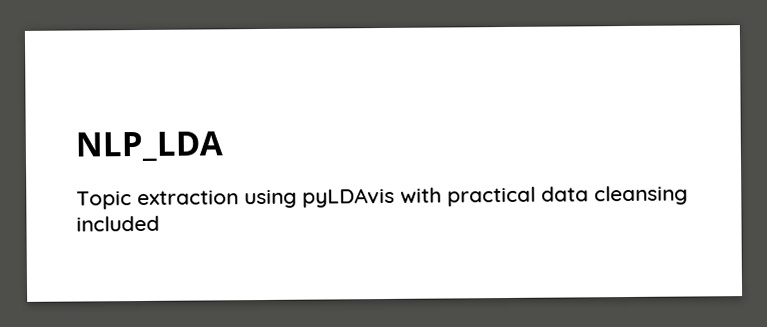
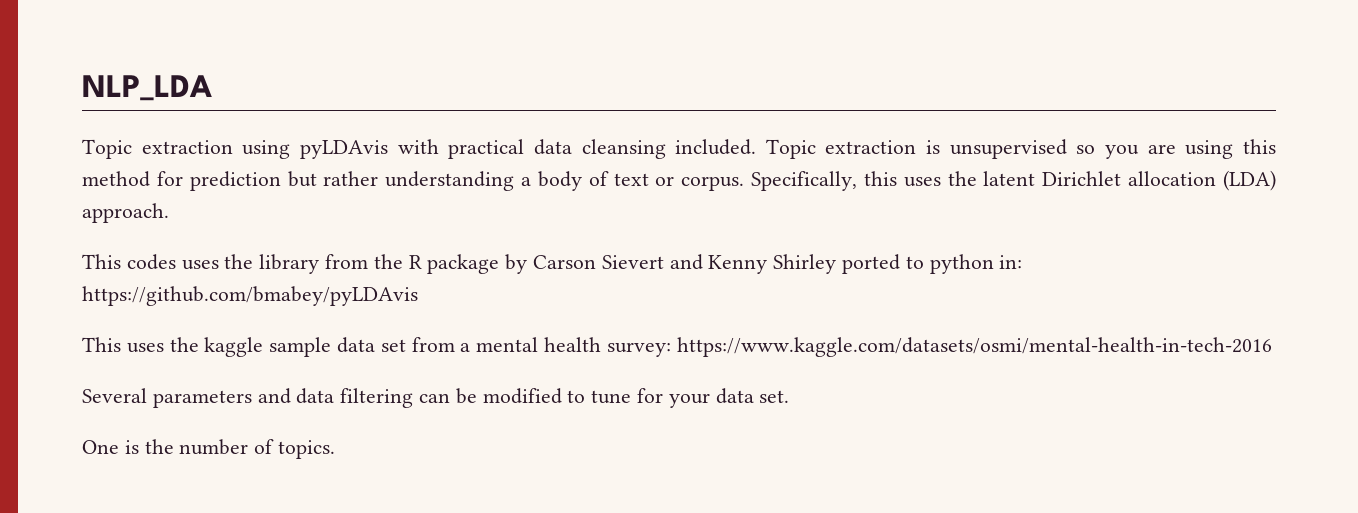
- Topic extraction using pyLDAvis with practical data cleansing included
+ Topic extraction using pyLDAvis with practical data cleansing included. Topic extraction is unsupervised so you are using this method for prediction but rather understanding a body of text or corpus. Specifically, this uses the latent Dirichlet allocation (LDA) approach.
+ This codes uses the library from the R package by Carson Sievert and Kenny Shirley ported to python in: https://github.com/bmabey/pyLDAvis
+ This uses the kaggle sample data set from a mental health survey: https://www.kaggle.com/datasets/osmi/mental-health-in-tech-2016
+ Several parameters and data filtering can be modified to tune for your data set.
+ One is the number of topics.

